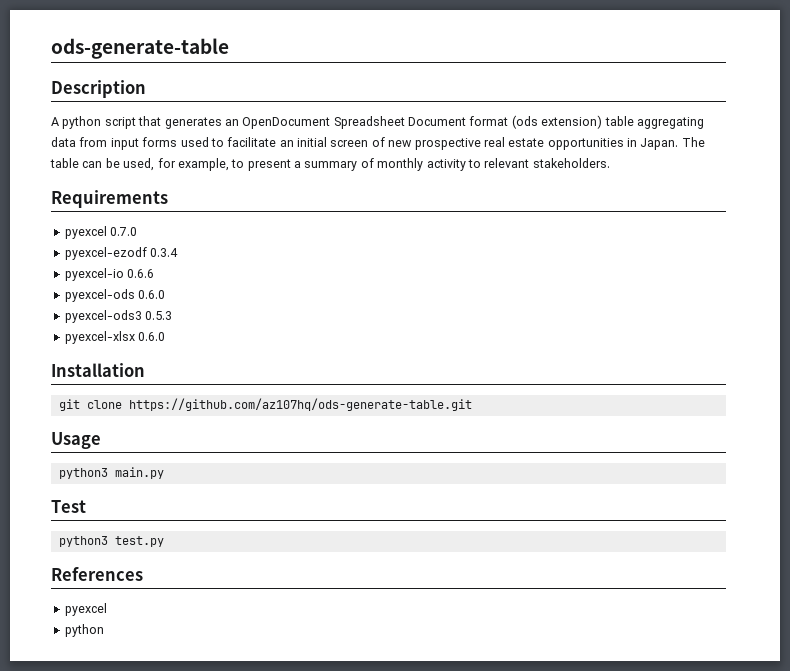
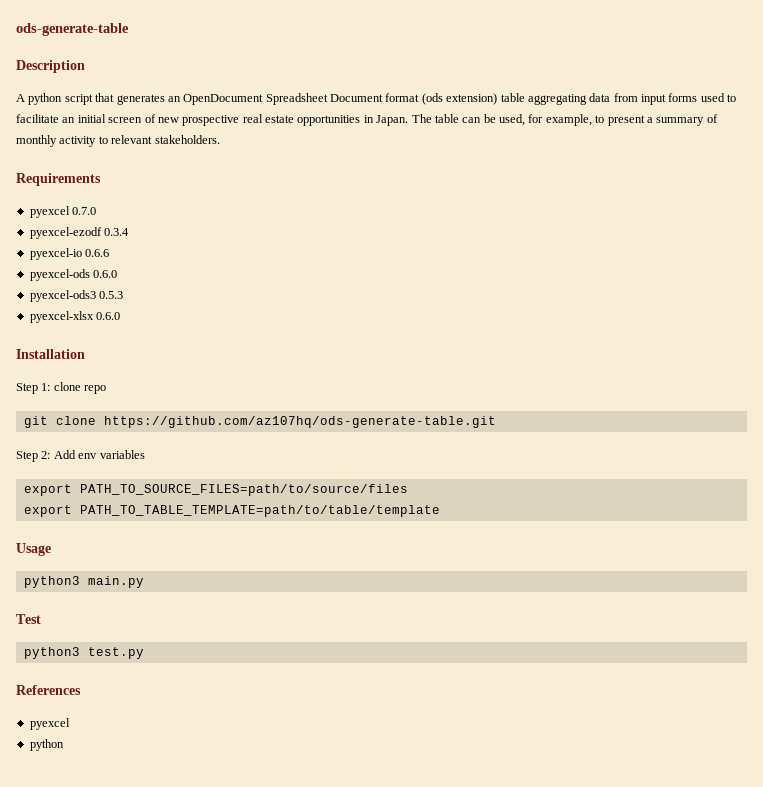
+ Step 1: clone repo
+ Step 2: Add env variables
+ export PATH_TO_SOURCE_FILES=path/to/source/files
+ export PATH_TO_TABLE_TEMPLATE=path/to/table/template

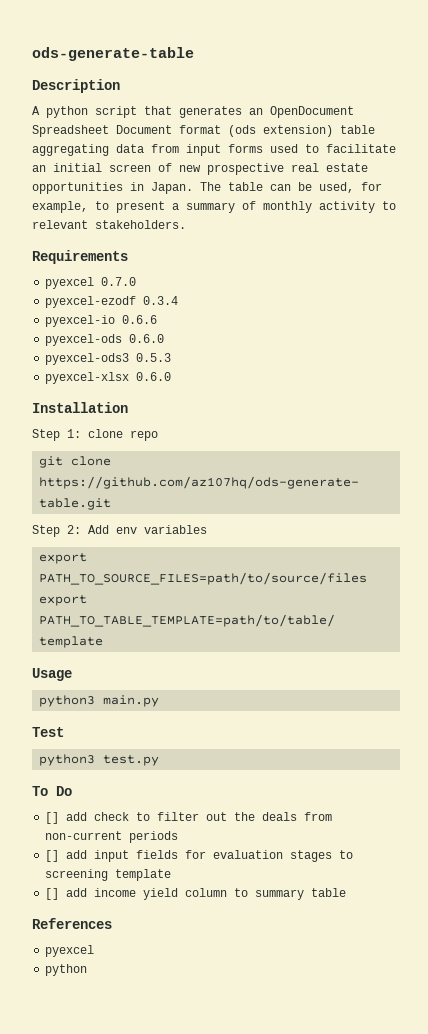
+ To Do
+ [] add check to filter out the deals from non-current periods
+ [] add input fields for evaluation stages to screening template
+ [] add income yield column to summary table

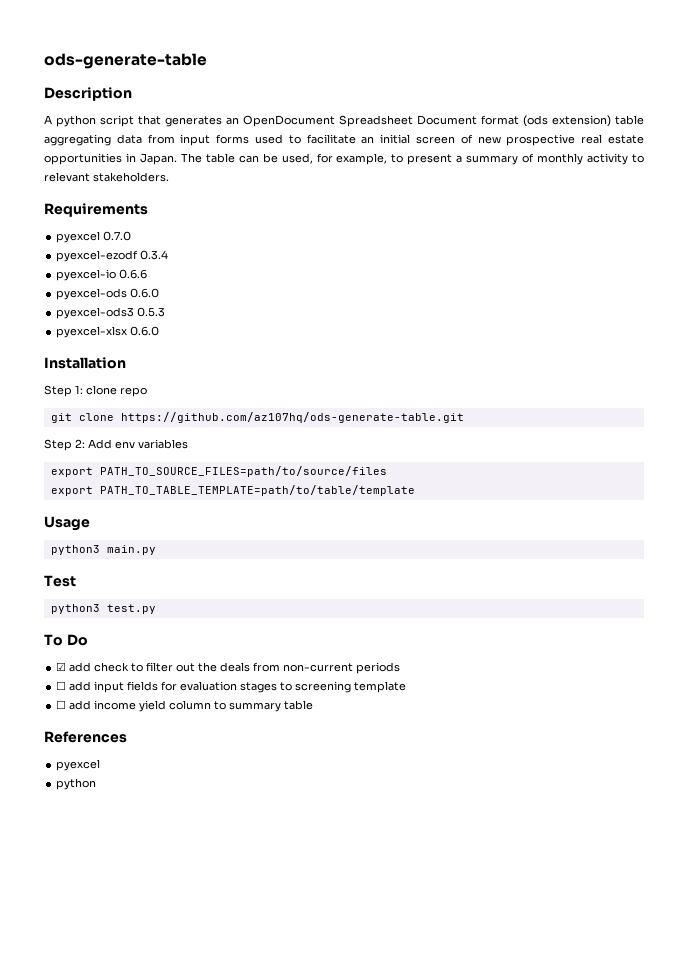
- [] add check to filter out the deals from non-current periods
+ ☑ add check to filter out the deals from non-current periods
- [] add input fields for evaluation stages to screening template
+ ☐ add input fields for evaluation stages to screening template
- [] add income yield column to summary table
+ ☐ add income yield column to summary table

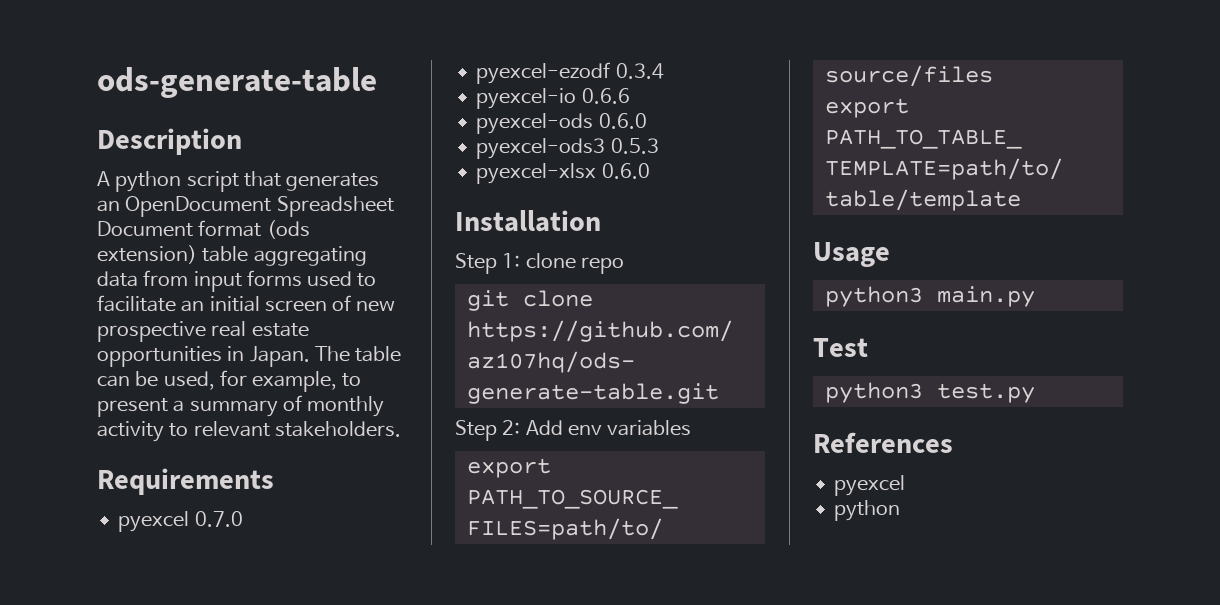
- To Do
- ☑ add check to filter out the deals from non-current periods
- ☐ add input fields for evaluation stages to screening template
- ☐ add income yield column to summary table

